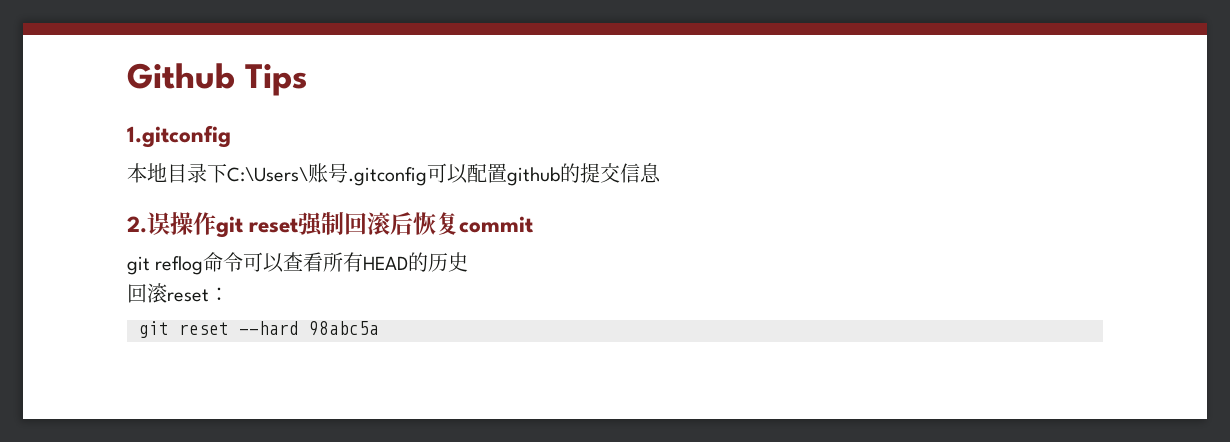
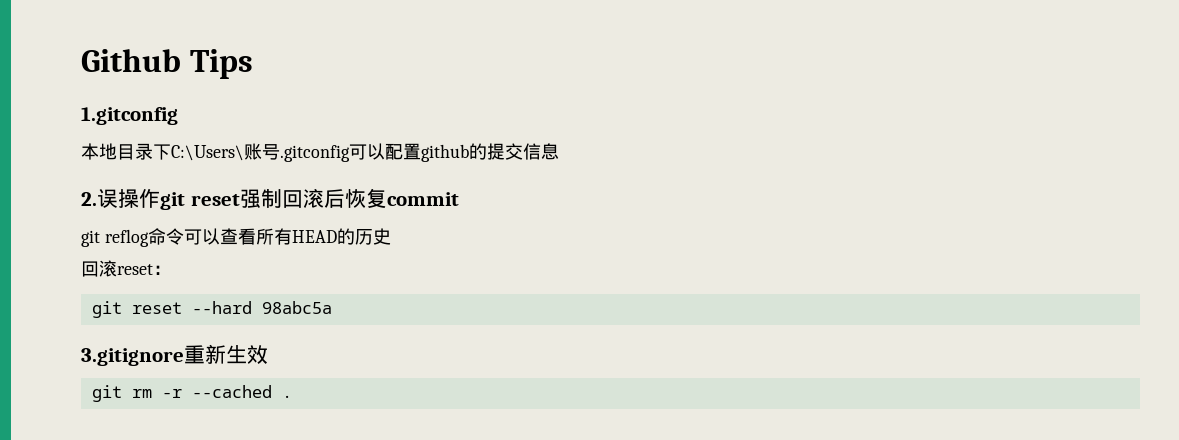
+ 3.gitignore重新生效
+ git rm -r --cached .

